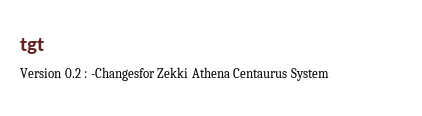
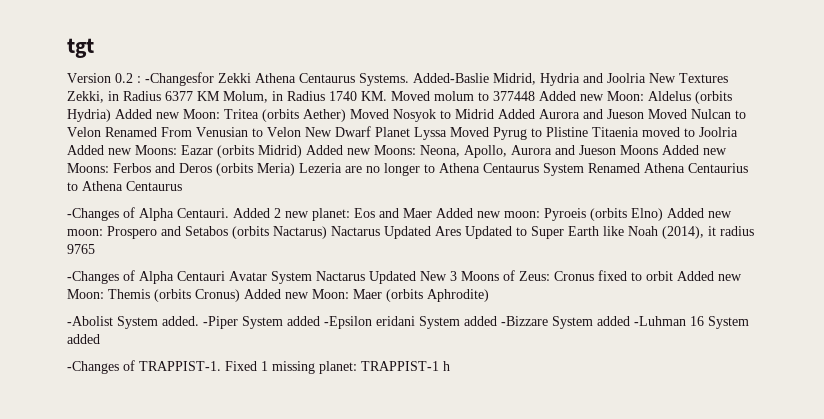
- Version 0.2 : -Changesfor Zekki Athena Centaurus System
+ Version 0.2 : -Changesfor Zekki Athena Centaurus Systems. Added-Baslie Midrid, Hydria and Joolria New Textures Zekki, in Radius 6377 KM Molum, in Radius 1740 KM. Moved molum to 377448 Added new Moon: Aldelus (orbits Hydria) Added new Moon: Tritea (orbits Aether) Moved Nosyok to Midrid Added Aurora and Jueson Moved Nulcan to Velon Renamed From Venusian to Velon New Dwarf Planet Lyssa Moved Pyrug to Plistine Titaenia moved to Joolria Added new Moons: Eazar (orbits Midrid) Added new Moons: Neona, Apollo, Aurora and Jueson Moons Added new Moons: Ferbos and Deros (orbits Meria) Lezeria are no longer to Athena Centaurus System Renamed Athena Centaurius to Athena Centaurus
+ -Changes of Alpha Centauri. Added 2 new planet: Eos and Maer Added new moon: Pyroeis (orbits Elno) Added new moon: Prospero and Setabos (orbits Nactarus) Nactarus Updated Ares Updated to Super Earth like Noah (2014), it radius 9765
+ -Changes of Alpha Centauri Avatar System Nactarus Updated New 3 Moons of Zeus: Cronus fixed to orbit Added new Moon: Themis (orbits Cronus) Added new Moon: Maer (orbits Aphrodite)
+ -Abolist System added. -Piper System added -Epsilon eridani System added -Bizzare System added -Luhman 16 System added
+ -Changes of TRAPPIST-1. Fixed 1 missing planet: TRAPPIST-1 h

